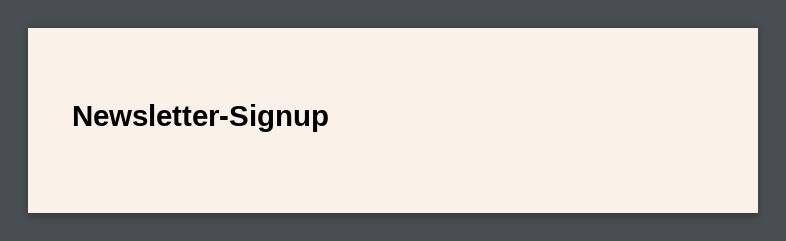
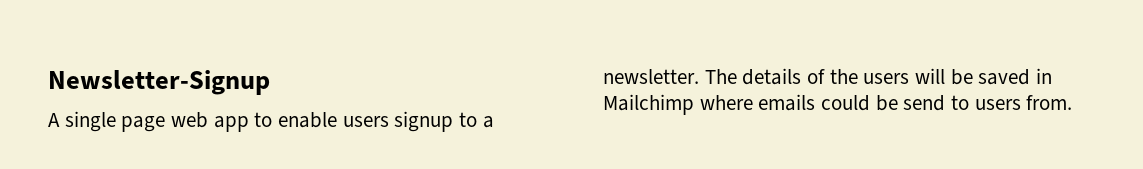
+ A single page web app to enable users signup to a newsletter. The details of the users will be saved in Mailchimp where emails could be send to users from.

